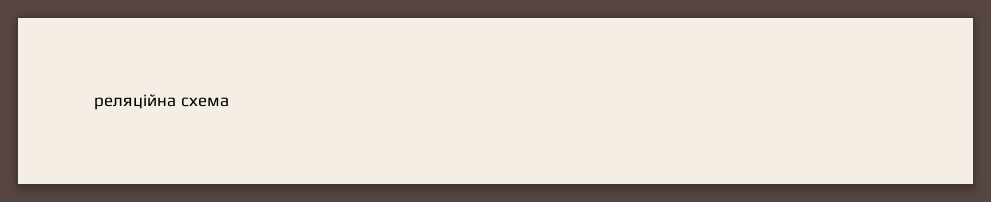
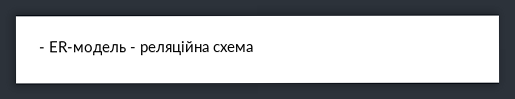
- реляційна схема
+ - ER-модель - реляційна схема

